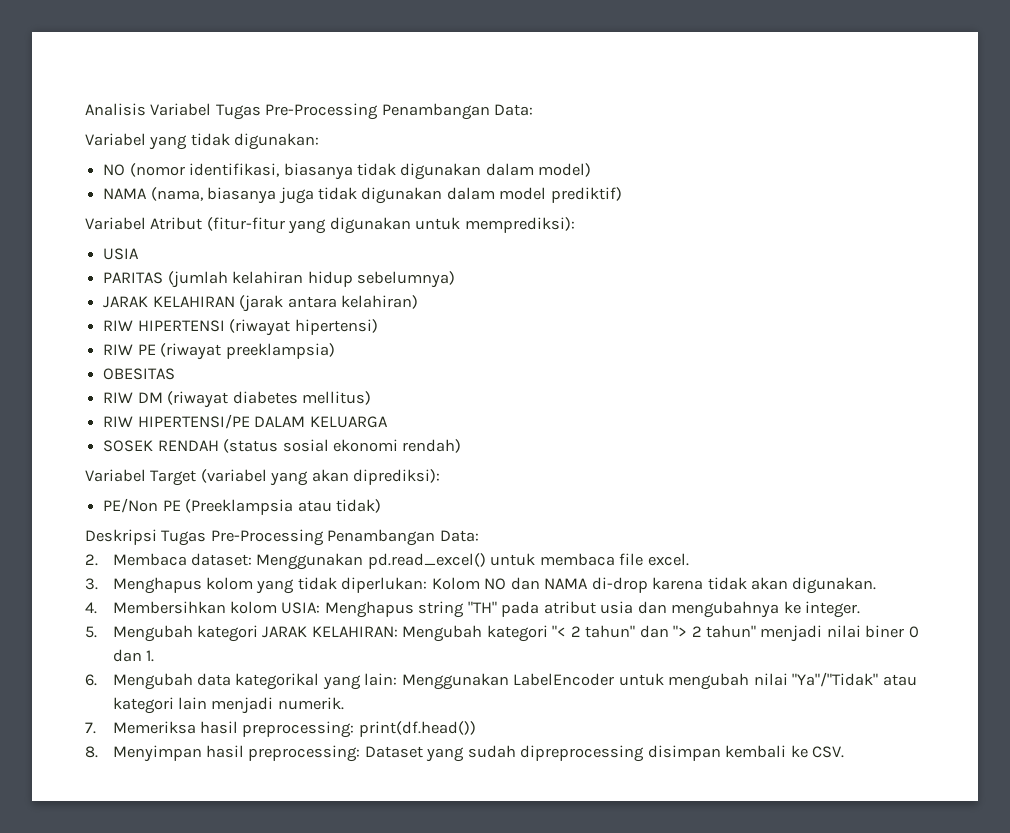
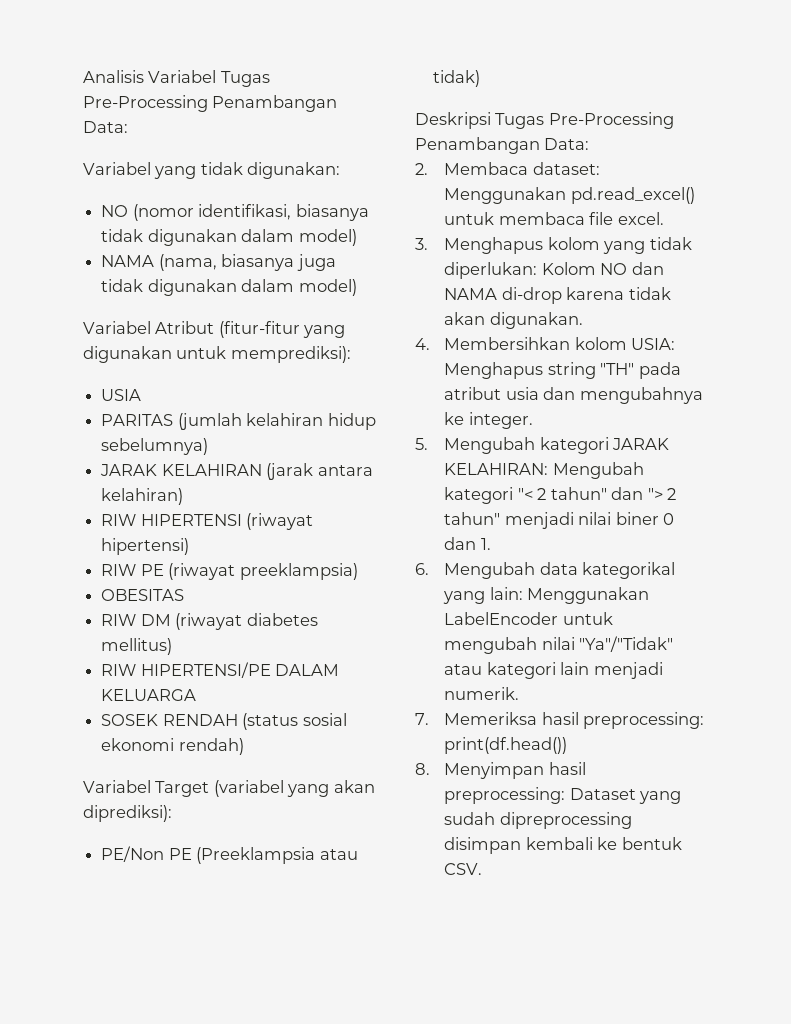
- NAMA (nama, biasanya juga tidak digunakan dalam model prediktif)
+ NAMA (nama, biasanya juga tidak digunakan dalam model)
- 8. Menyimpan hasil preprocessing: Dataset yang sudah dipreprocessing disimpan kembali ke CSV.
+ 8. Menyimpan hasil preprocessing: Dataset yang sudah dipreprocessing disimpan kembali ke bentuk CSV.

